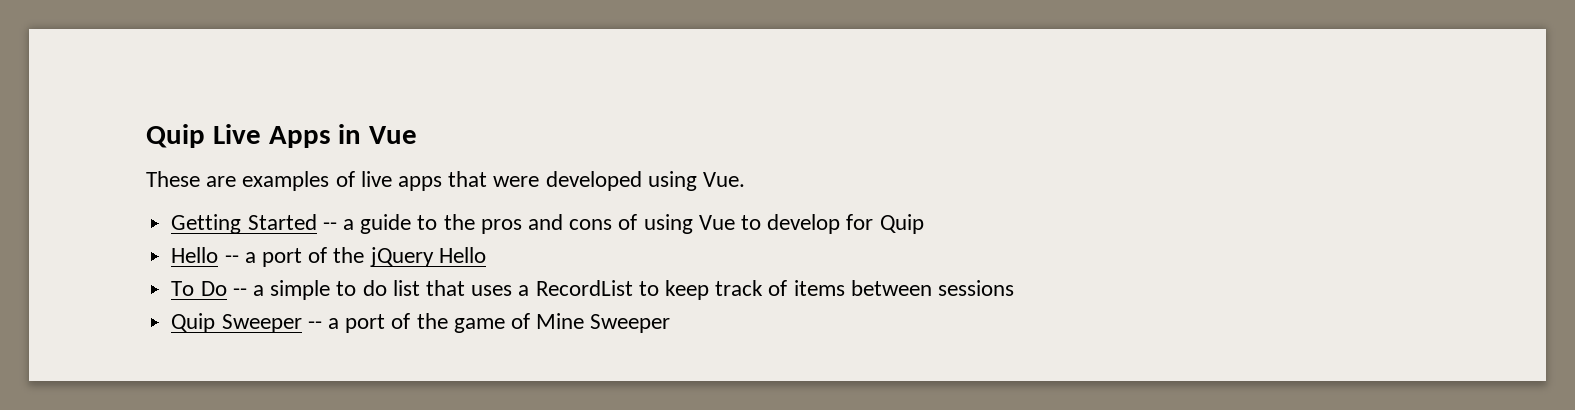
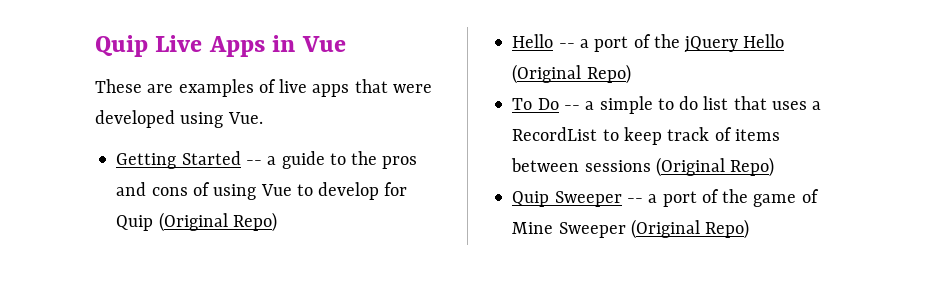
- Getting Started -- a guide to the pros and cons of using Vue to develop for Quip
+ Getting Started -- a guide to the pros and cons of using Vue to develop for Quip (Original Repo)
- Hello -- a port of the jQuery Hello
+ Hello -- a port of the jQuery Hello (Original Repo)
- To Do -- a simple to do list that uses a RecordList to keep track of items between sessions
+ To Do -- a simple to do list that uses a RecordList to keep track of items between sessions (Original Repo)
- Quip Sweeper -- a port of the game of Mine Sweeper
+ Quip Sweeper -- a port of the game of Mine Sweeper (Original Repo)

